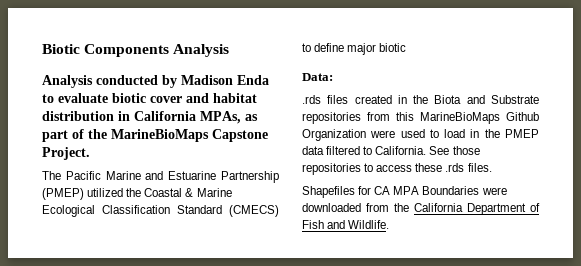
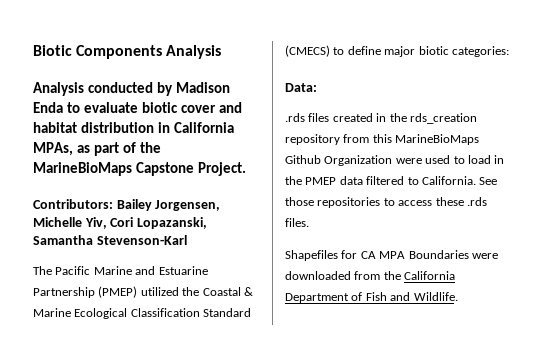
+ Contributors: Bailey Jorgensen, Michelle Yiv, Cori Lopazanski, Samantha Stevenson-Karl
- The Pacific Marine and Estuarine Partnership (PMEP) utilized the Coastal & Marine Ecological Classification Standard (CMECS) to define major biotic
+ The Pacific Marine and Estuarine Partnership (PMEP) utilized the Coastal & Marine Ecological Classification Standard (CMECS) to define major biotic categories:
- .rds files created in the Biota and Substrate repositories from this MarineBioMaps Github Organization were used to load in the PMEP data filtered to California.
+ .rds files created in the rds_creation repository from this MarineBioMaps Github Organization were used to load in the PMEP data filtered to California.

